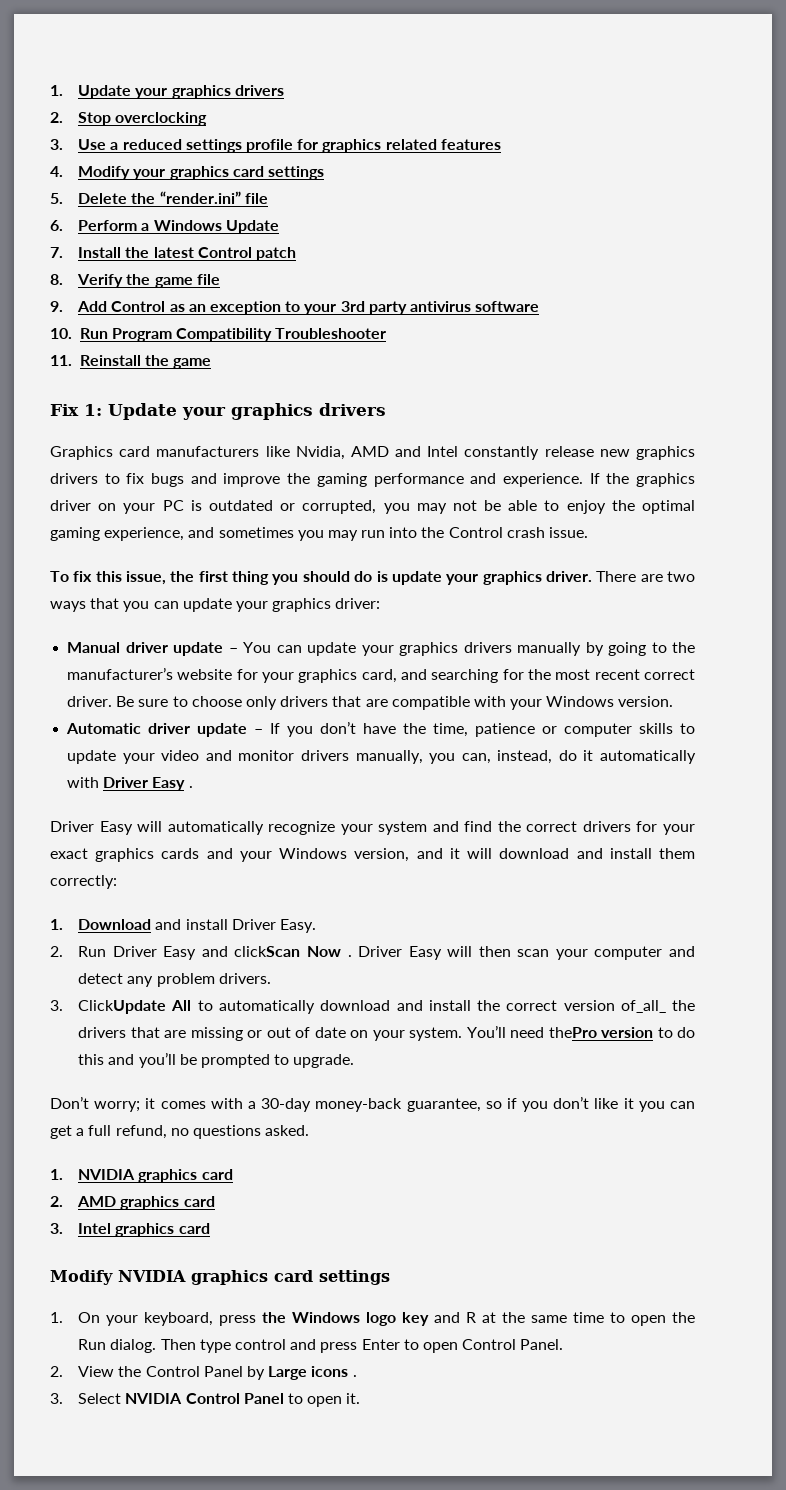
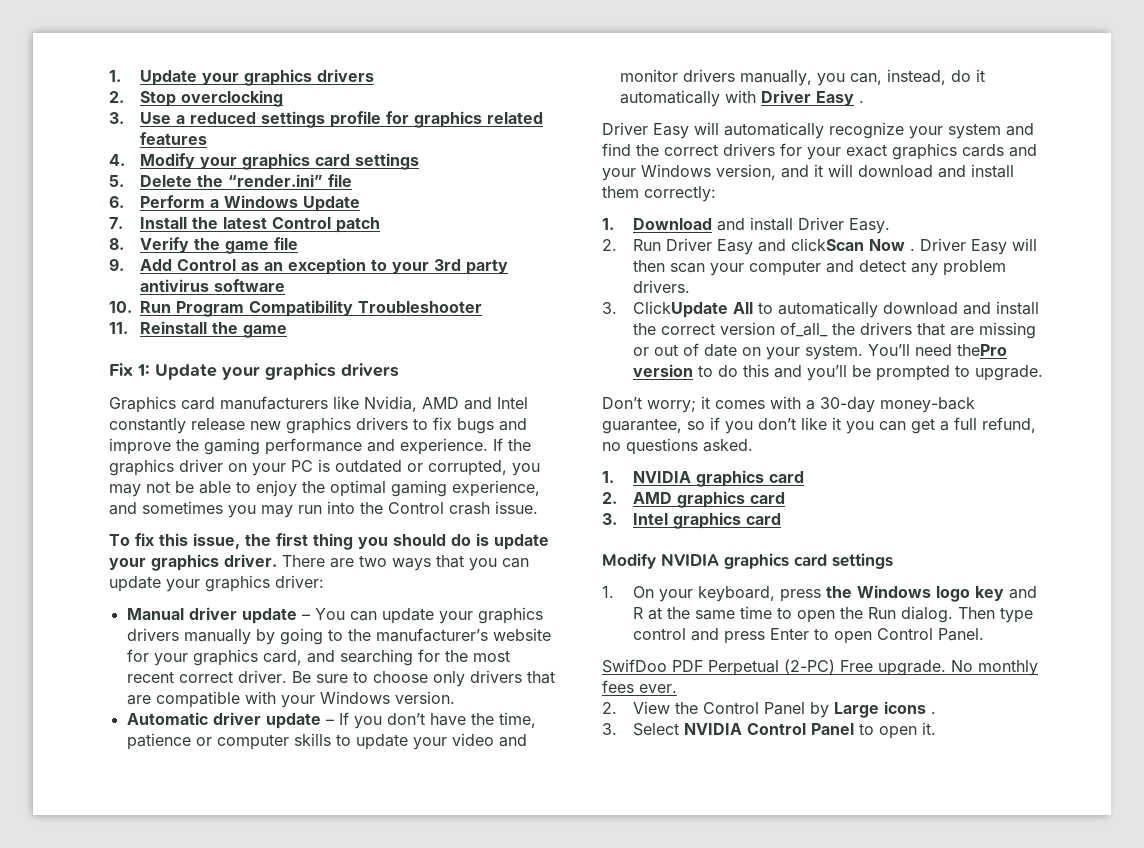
+ SwifDoo PDF Perpetual (2-PC) Free upgrade. No monthly fees ever.

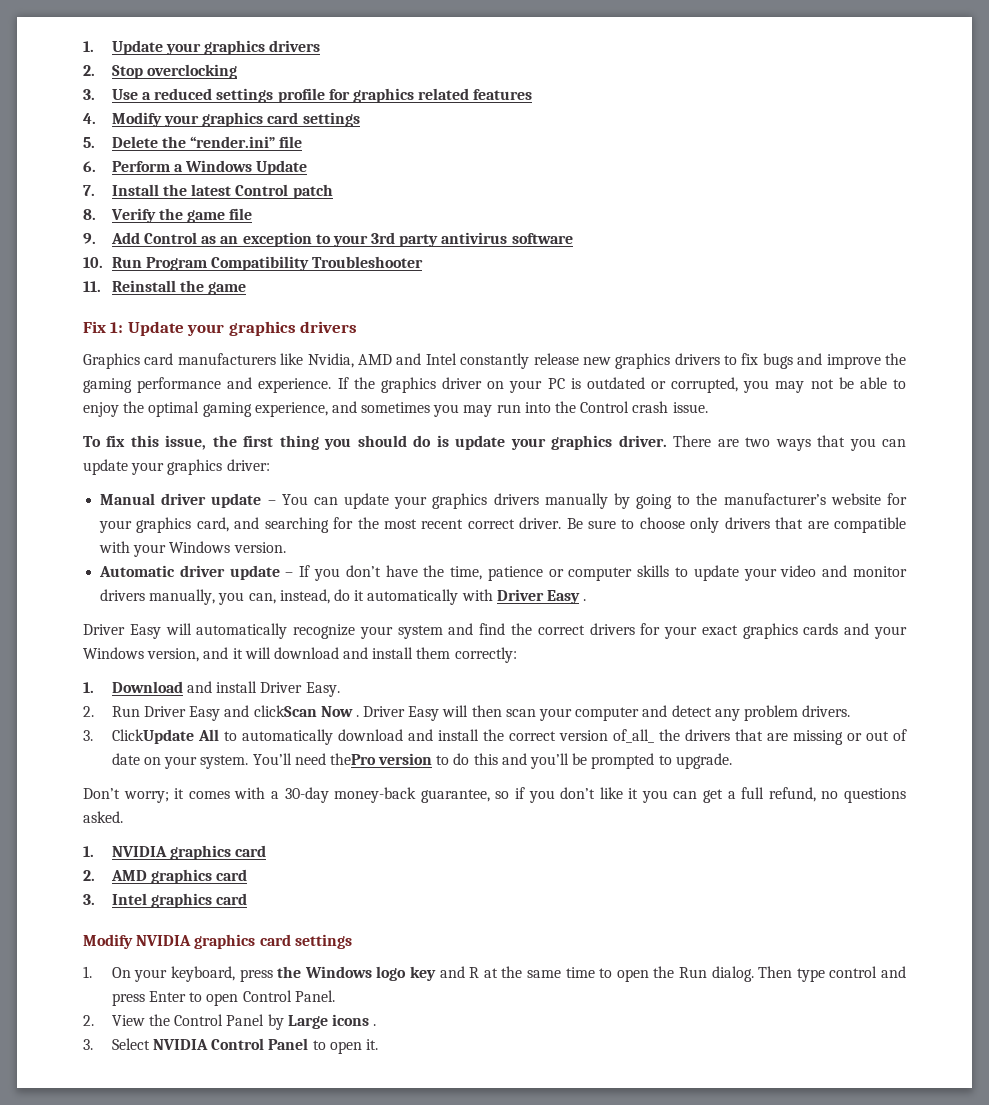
- SwifDoo PDF Perpetual (2-PC) Free upgrade. No monthly fees ever.

